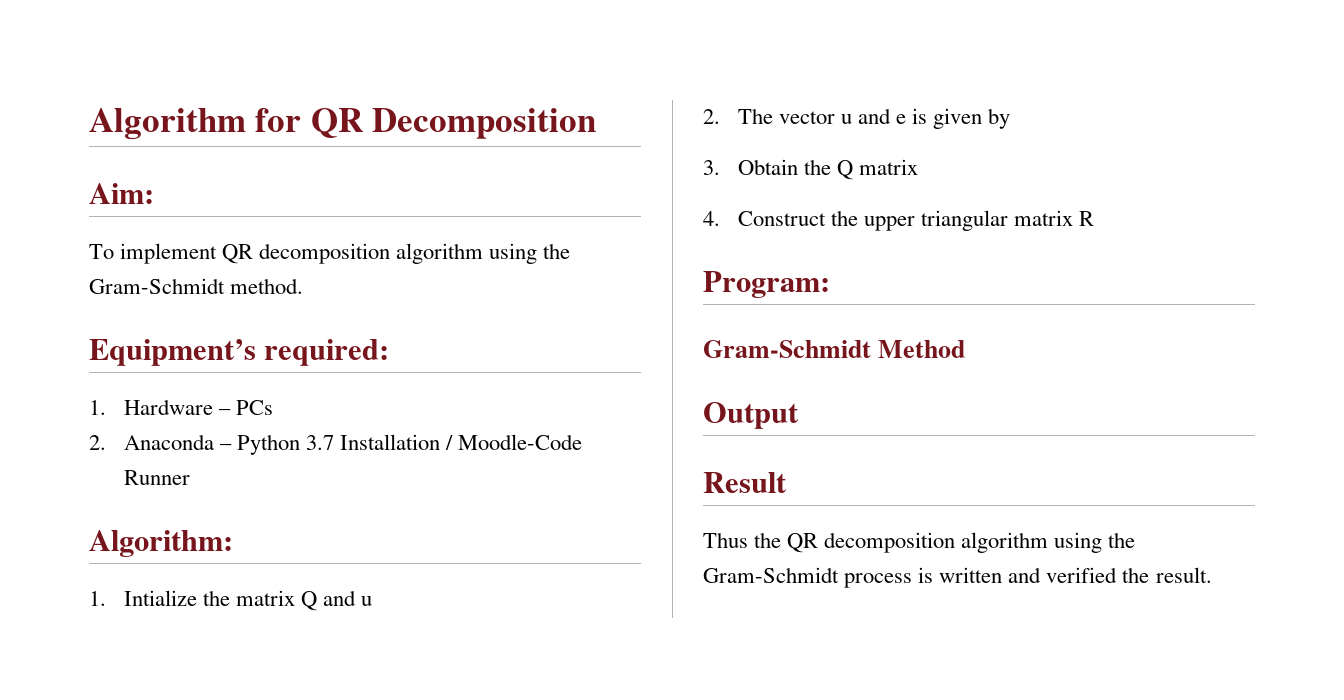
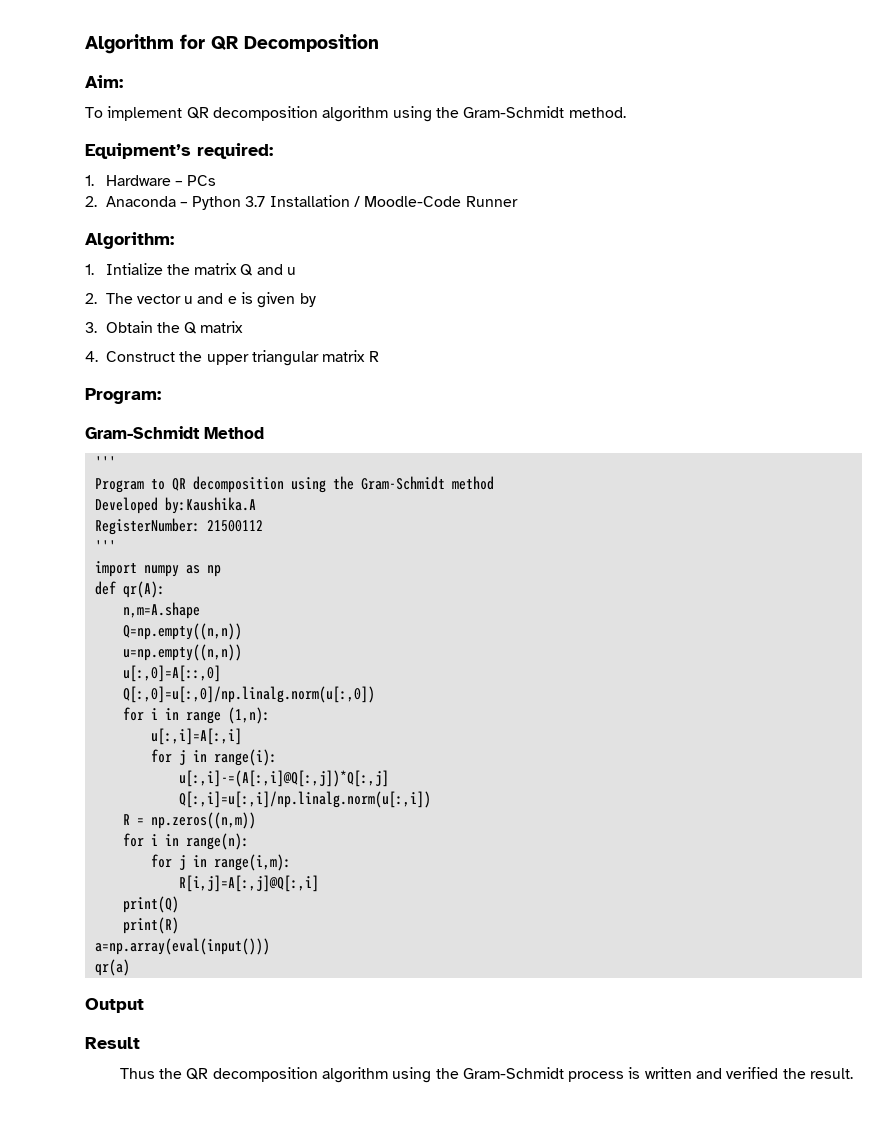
  Gram-Schmidt Method
+ '''
+ Program to QR decomposition using the Gram-Schmidt method
+ Developed by:Kaushika.A
+ RegisterNumber: 21500112
+ '''
+ import numpy as np
+ def qr(A):
+ n,m=A.shape
+ Q=np.empty((n,n))
+ u=np.empty((n,n))
+ u[:,0]=A[::,0]
+ Q[:,0]=u[:,0]/np.linalg.norm(u[:,0])
+ for i in range (1,n):
+ u[:,i]=A[:,i]
+ for j in range(i):
+ u[:,i]-=(A[:,i]@Q[:,j])*Q[:,j]
+ Q[:,i]=u[:,i]/np.linalg.norm(u[:,i])
+ R = np.zeros((n,m))
+ for i in range(n):
+ for j in range(i,m):
+ R[i,j]=A[:,j]@Q[:,i]
+ print(Q)
+ print(R)
+ a=np.array(eval(input()))
+ qr(a)

